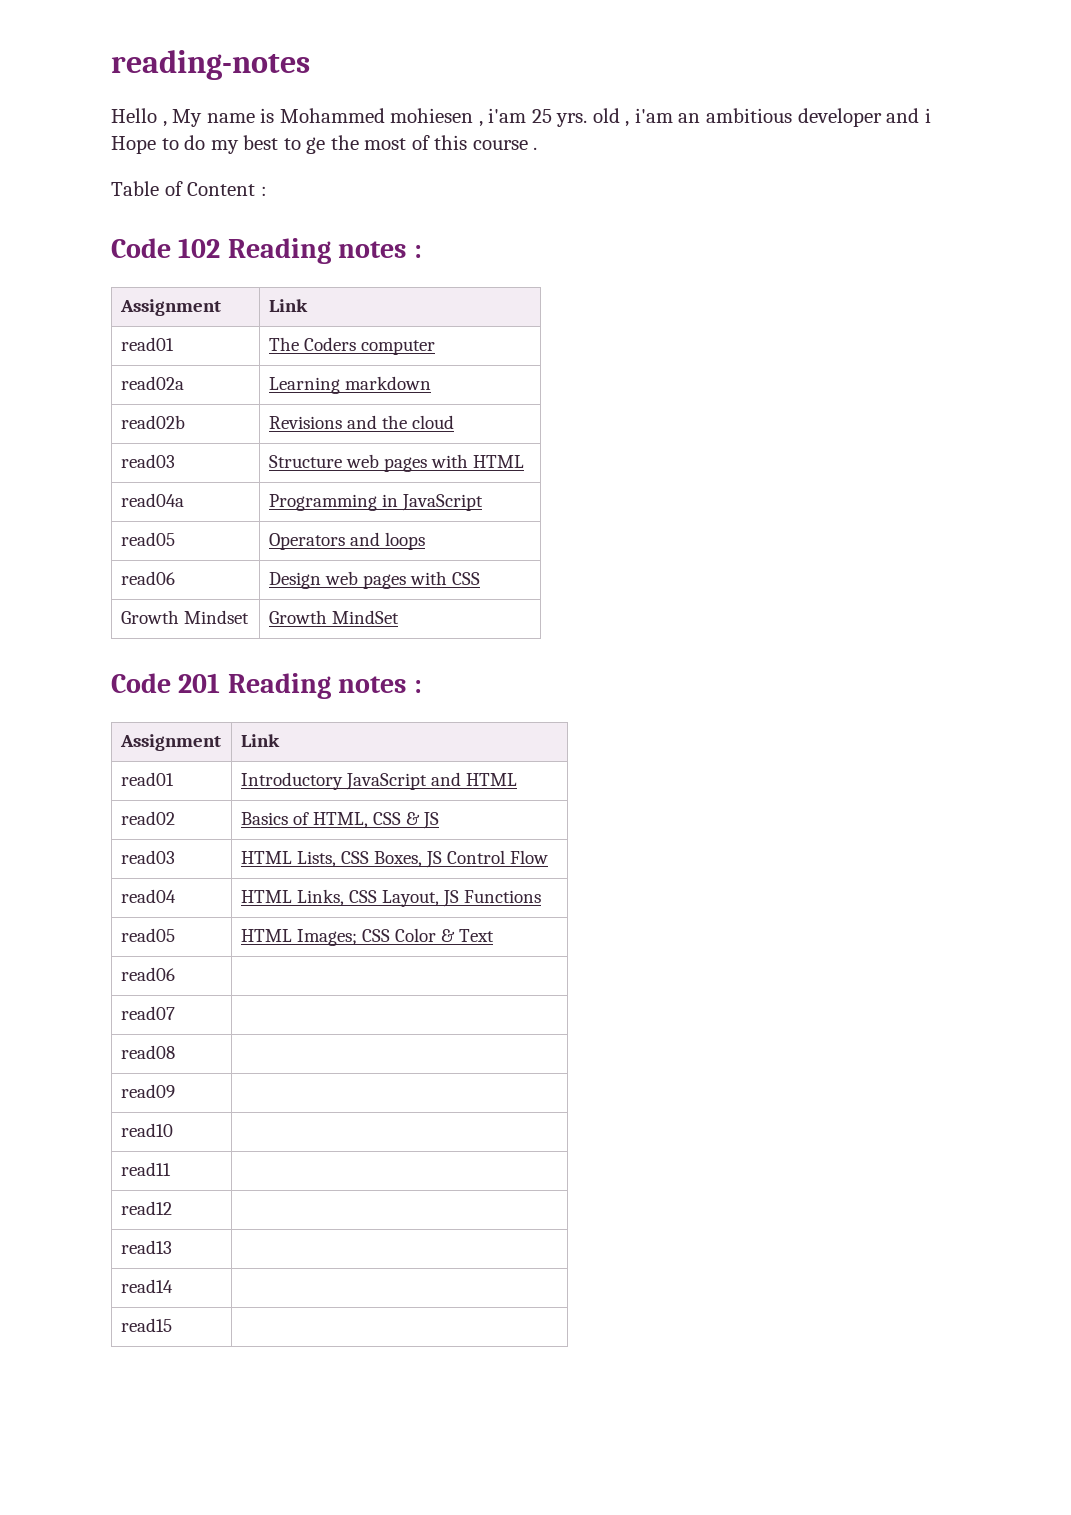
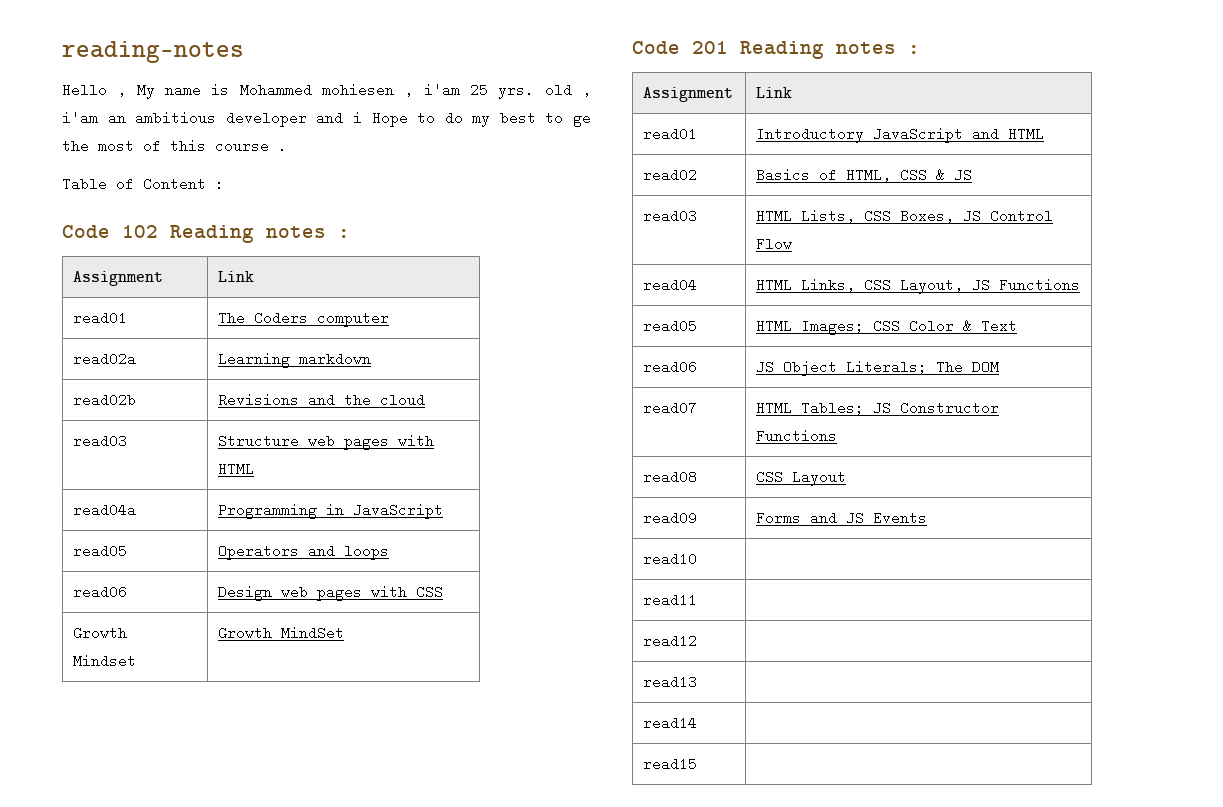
  read05 | HTML Images; CSS Color & Text
- read06 |
- read07 |
+ read06 | JS Object Literals; The DOM
+ read07 | HTML Tables; JS Constructor Functions
- read08 |
+ read08 | CSS Layout
- read09 |
+ read09 | Forms and JS Events

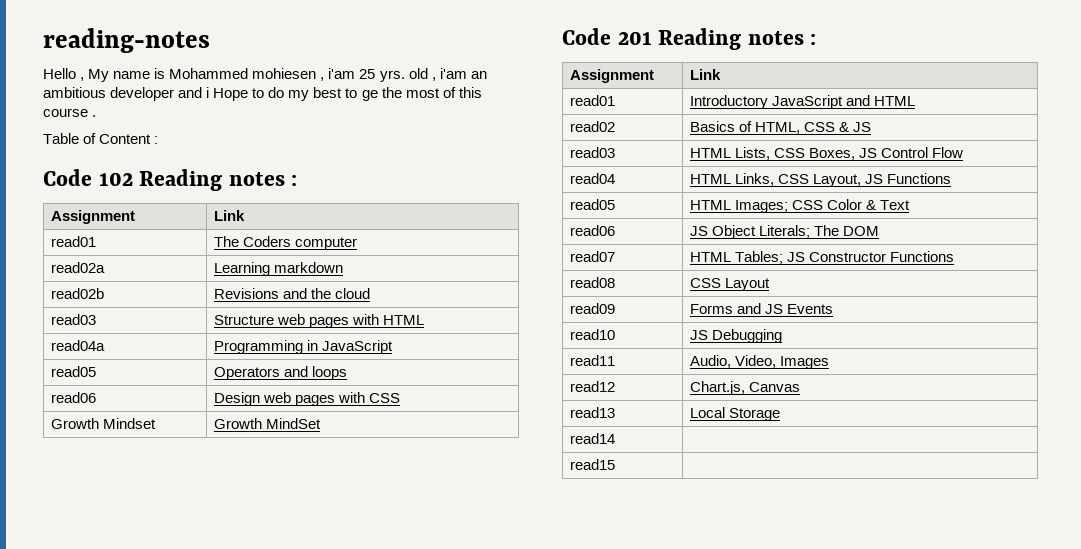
- read10 |
+ read10 | JS Debugging
- read11 |
+ read11 | Audio, Video, Images
- read12 |
+ read12 | Chart.js, Canvas
- read13 |
+ read13 | Local Storage

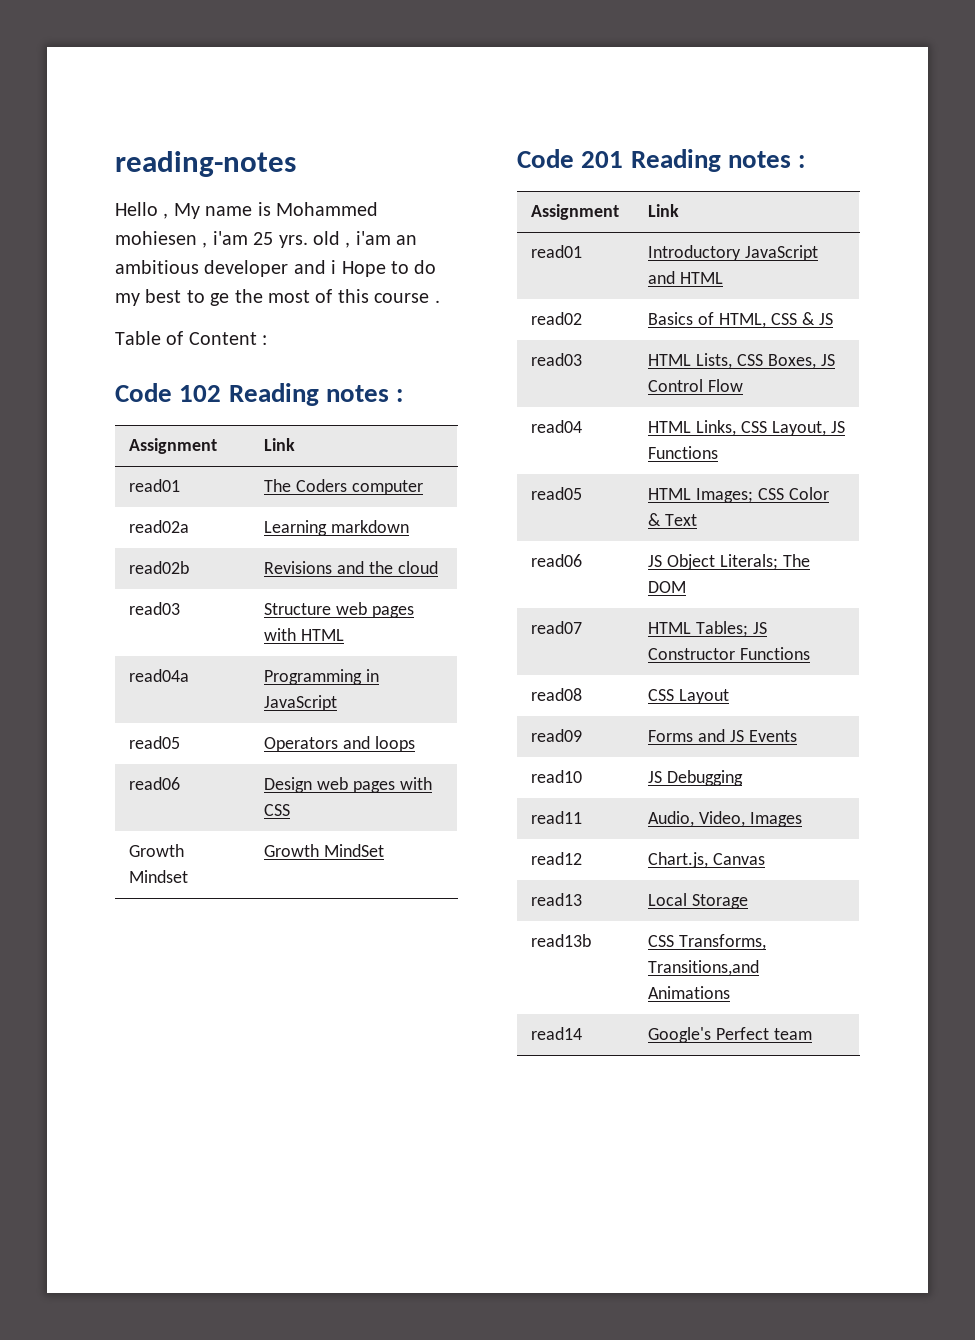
- read14 |
- read15 |
+ read13b | CSS Transforms, Transitions,and Animations
+ read14 | Google's Perfect team

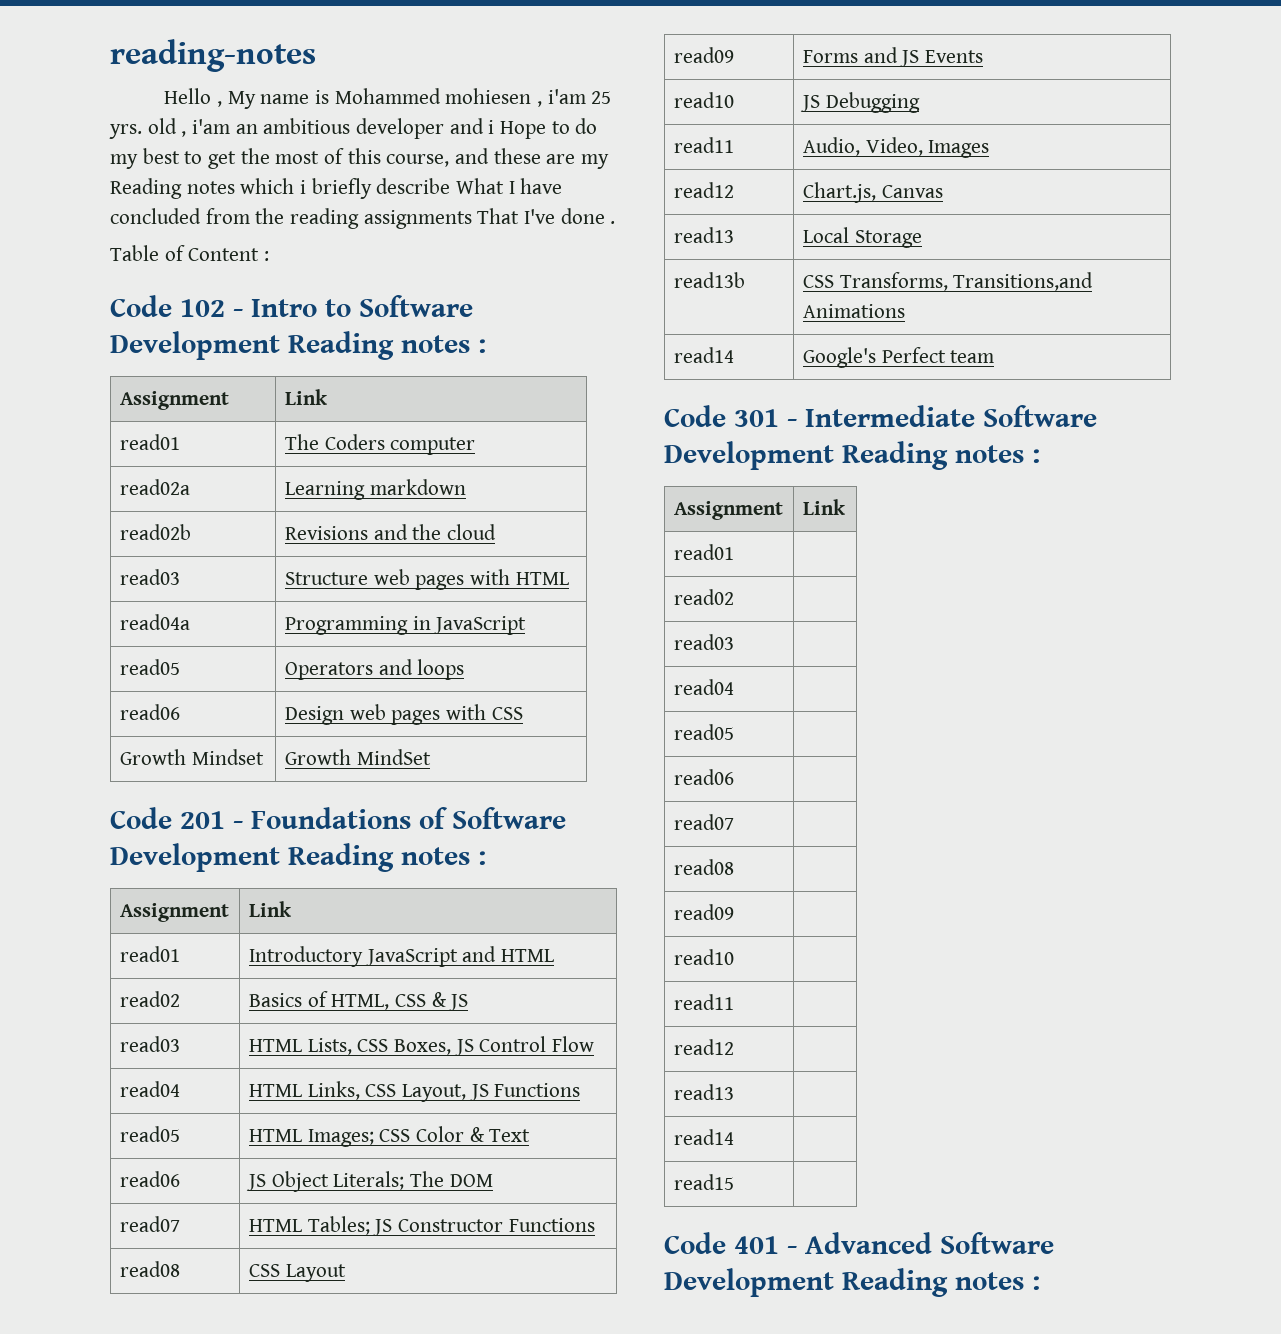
- Hello , My name is Mohammed mohiesen , i'am 25 yrs. old , i'am an ambitious developer and i Hope to do my best to ge the most of this course .
+ Hello , My name is Mohammed mohiesen , i'am 25 yrs. old , i'am an ambitious developer and i Hope to do my best to get the most of this course, and these are my Reading notes which i briefly describe What I have concluded from the reading assignments That I've done .
- Code 102 Reading notes :
+ Code 102 - Intro to Software Development Reading notes :
- Code 201 Reading notes :
+ Code 201 - Foundations of Software Development Reading notes :
+ Code 301 - Intermediate Software Development Reading notes :
+ Assignment | Link
+ read01 |
+ read02 |
+ read03 |
+ read04 |
+ read05 |
+ read06 |
+ read07 |
+ read08 |
+ read09 |
+ read10 |
+ read11 |
+ read12 |
+ read13 |
+ read14 |
+ read15 |
+ Code 401 - Advanced Software Development Reading notes :

